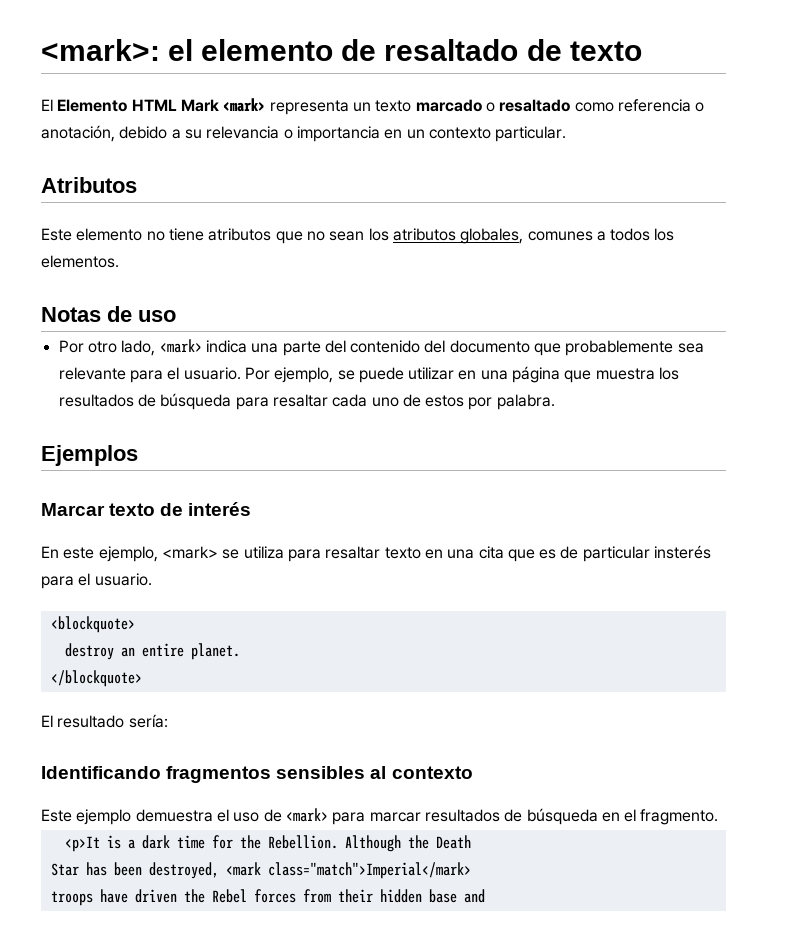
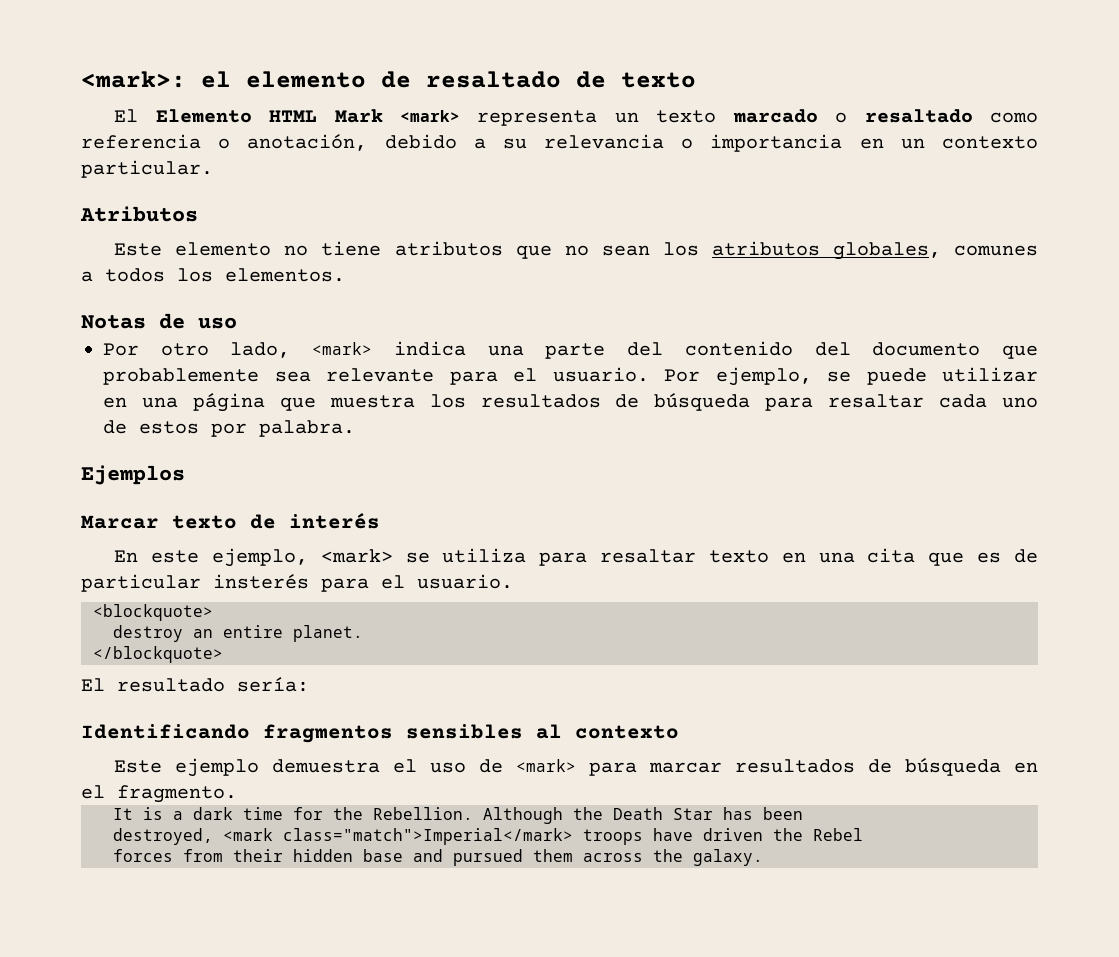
- <p>It is a dark time for the Rebellion.
+ It is a dark time for the Rebellion.
- Although the Death
- Star has been destroyed, <mark class="match">Imperial</mark>
- troops have driven the Rebel forces from their hidden base and
+ Although the Death Star has been
+ destroyed, <mark class="match">Imperial</mark> troops have driven the Rebel
+ forces from their hidden base and pursued them across the galaxy.

